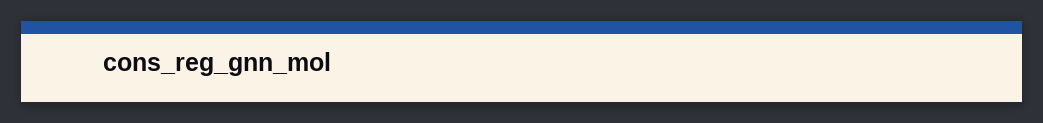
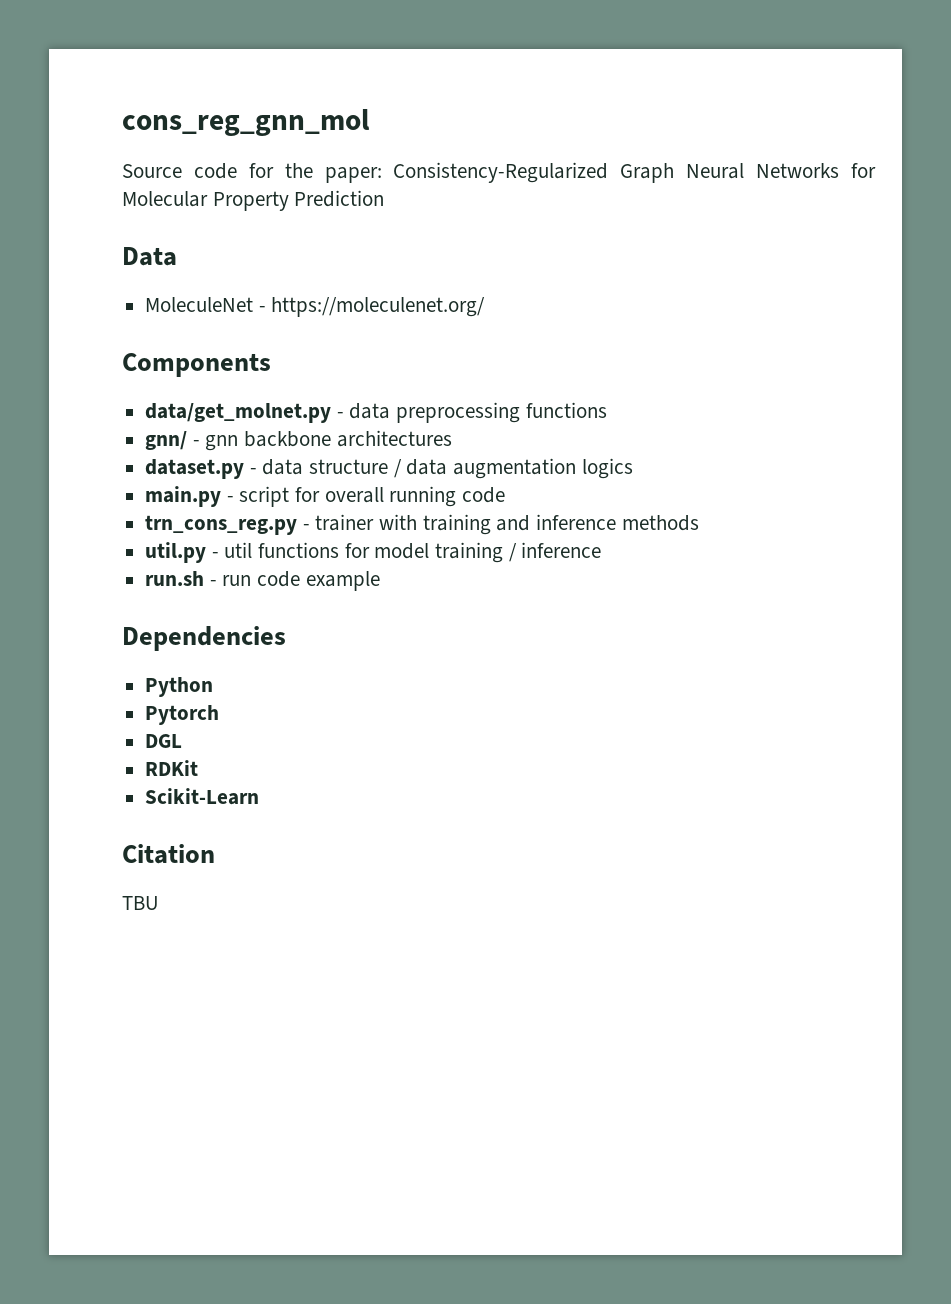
+ Source code for the paper: Consistency-Regularized Graph Neural Networks for Molecular Property Prediction
+ Data
+ MoleculeNet - https://moleculenet.org/
+ Components
+ data/get_molnet.py - data preprocessing functions
+ gnn/ - gnn backbone architectures
+ dataset.py - data structure / data augmentation logics
+ main.py - script for overall running code
+ trn_cons_reg.py - trainer with training and inference methods
+ util.py - util functions for model training / inference
+ run.sh - run code example
+ Dependencies
+ Python
+ Pytorch
+ DGL
+ RDKit
+ Scikit-Learn
+ Citation
+ TBU

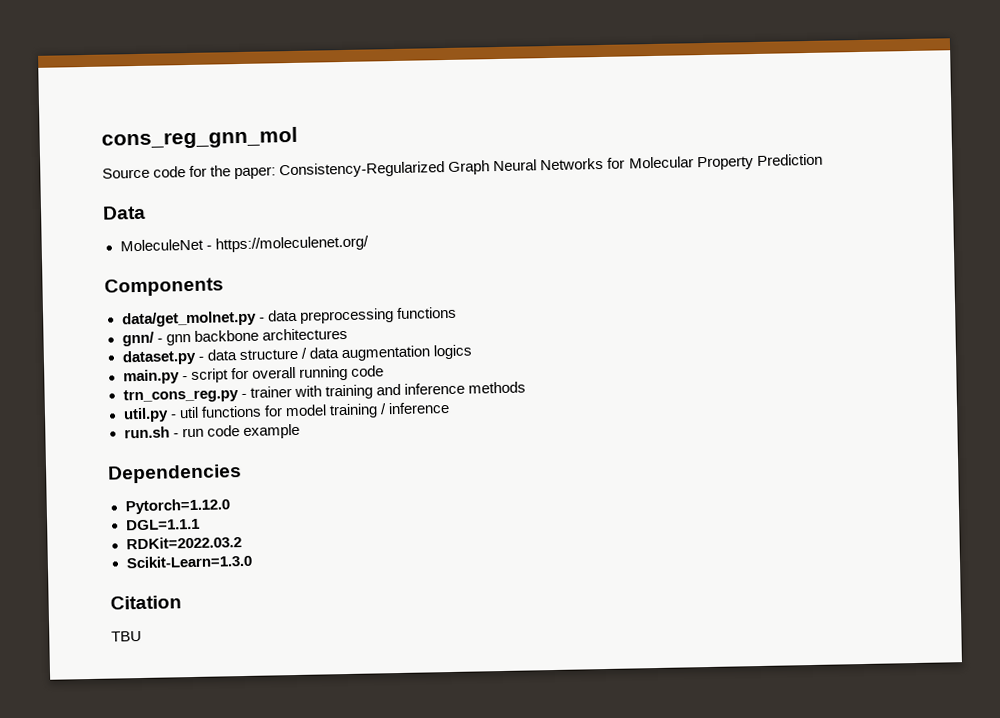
- Python
- Pytorch
- DGL
- RDKit
- Scikit-Learn
+ Pytorch=1.12.0
+ DGL=1.1.1
+ RDKit=2022.03.2
+ Scikit-Learn=1.3.0

